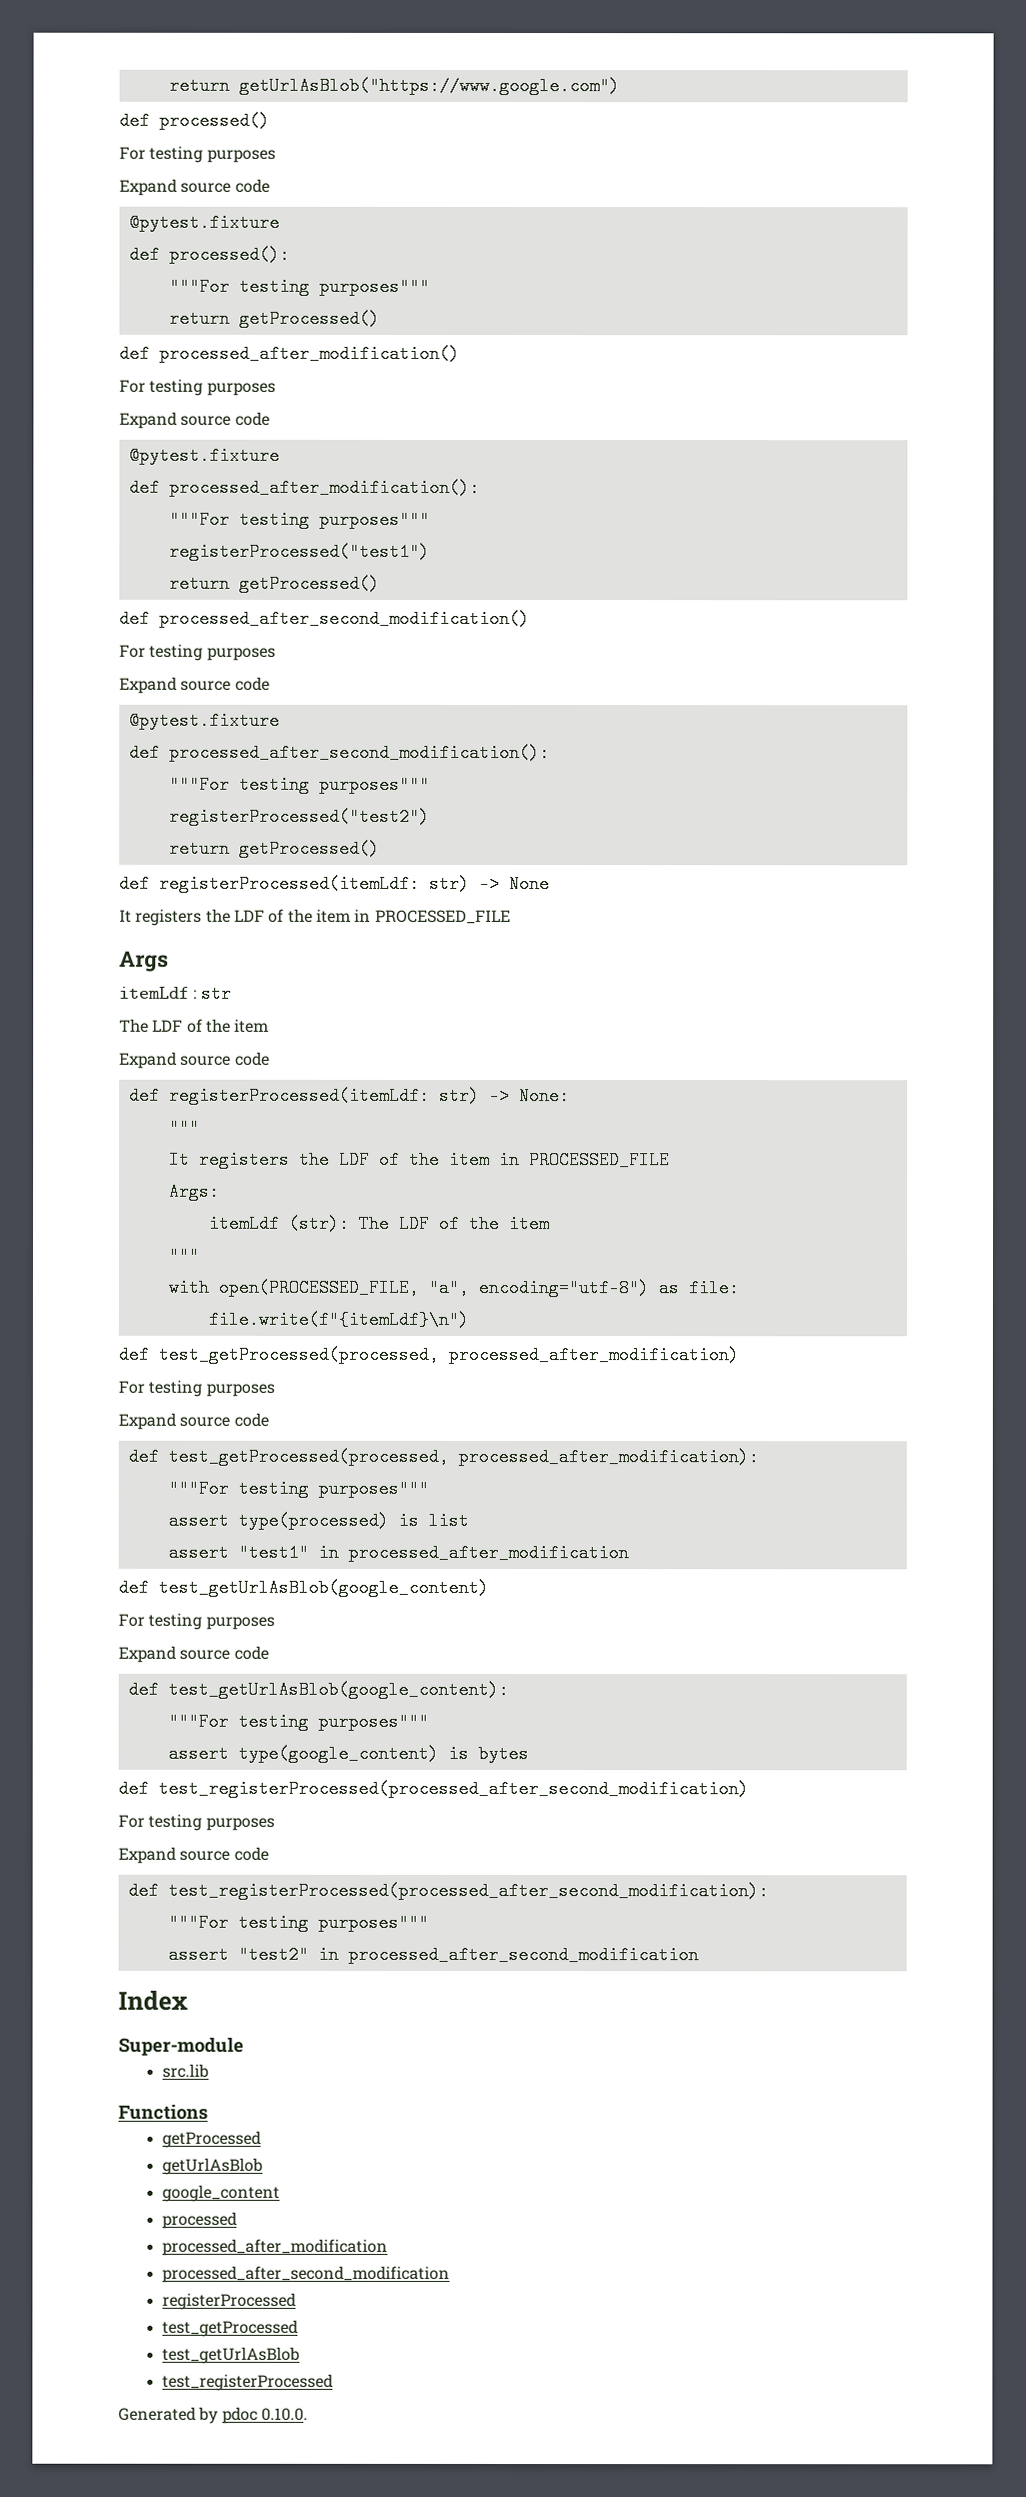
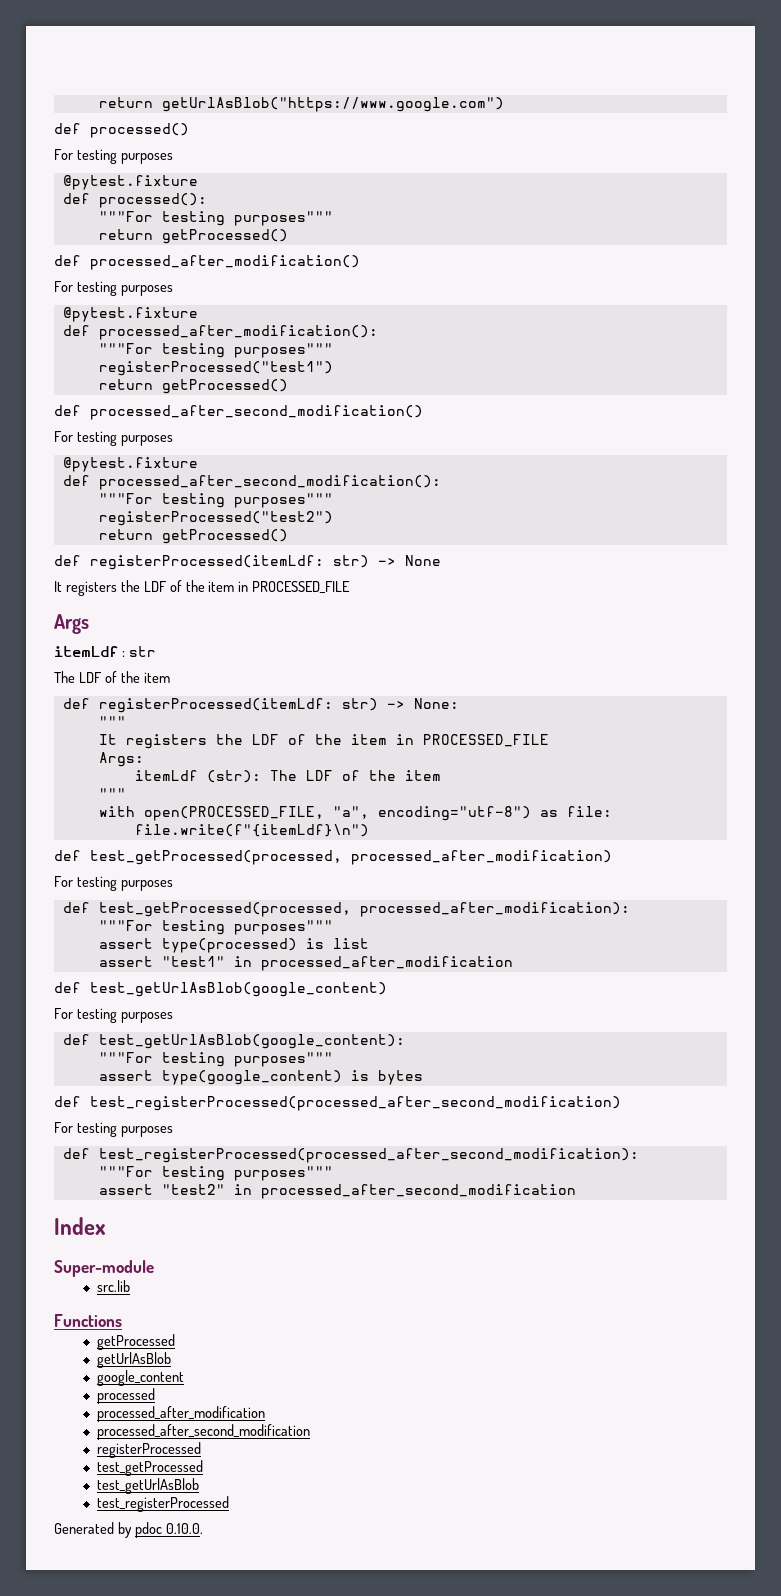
  def processed()
  For testing purposes
- Expand source code
  def processed_after_modification()
  For testing purposes
- Expand source code
  def processed_after_second_modification()
  For testing purposes
- Expand source code
  itemLdf : str
  The LDF of the item
- Expand source code
  def test_getProcessed(processed, processed_after_modification)
  For testing purposes
- Expand source code
  def test_getUrlAsBlob(google_content)
  For testing purposes
- Expand source code
  def test_registerProcessed(processed_after_second_modification)
  For testing purposes
- Expand source code

